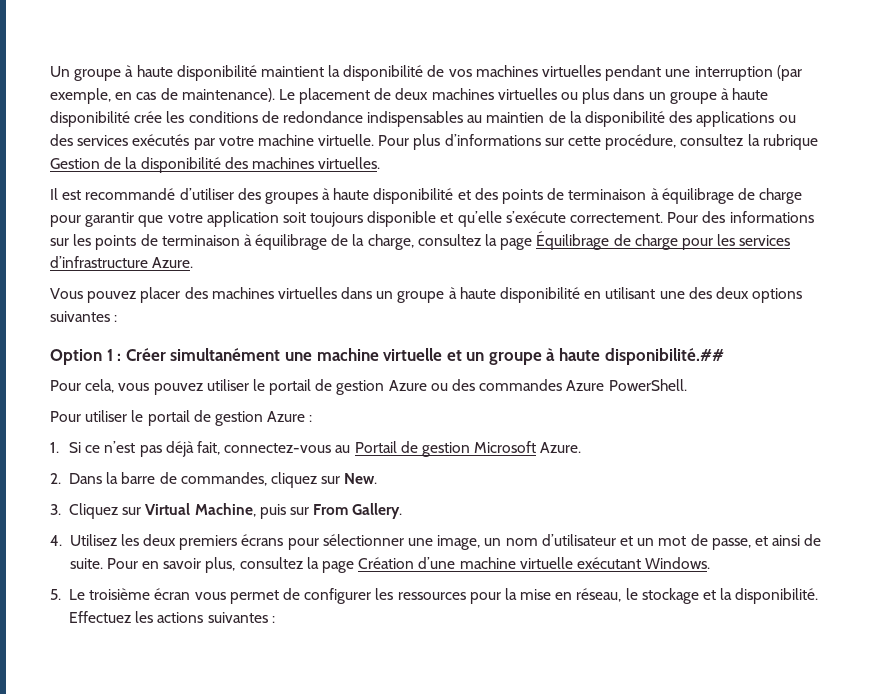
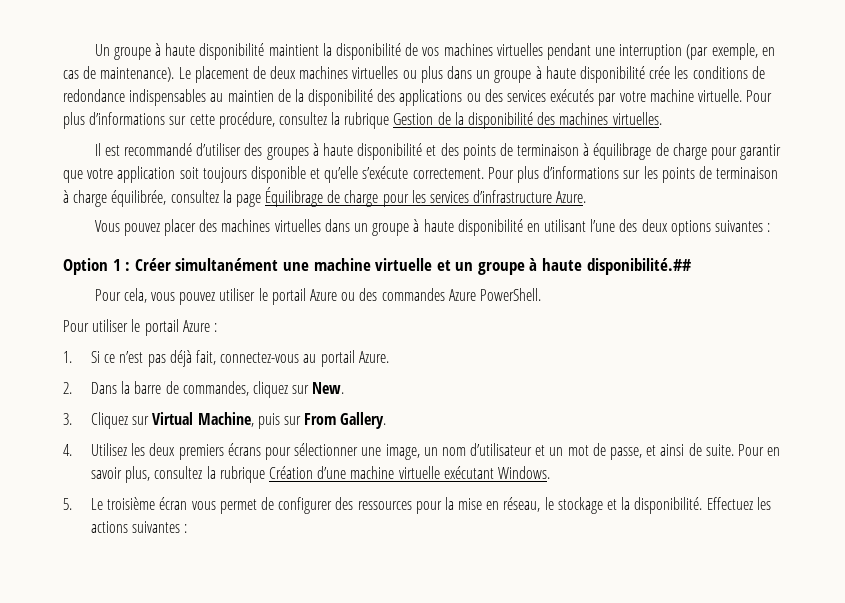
- Pour des informations sur les points de terminaison à équilibrage de la charge, consultez la page Équilibrage de charge pour les services d’infrastructure Azure.
+ Pour plus d’informations sur les points de terminaison à charge équilibrée, consultez la page Équilibrage de charge pour les services d’infrastructure Azure.
- Vous pouvez placer des machines virtuelles dans un groupe à haute disponibilité en utilisant une des deux options suivantes :
+ Vous pouvez placer des machines virtuelles dans un groupe à haute disponibilité en utilisant l’une des deux options suivantes :
- Pour cela, vous pouvez utiliser le portail de gestion Azure ou des commandes Azure PowerShell.
+ Pour cela, vous pouvez utiliser le portail Azure ou des commandes Azure PowerShell.
- Pour utiliser le portail de gestion Azure :
+ Pour utiliser le portail Azure :
- 1. Si ce n’est pas déjà fait, connectez-vous au Portail de gestion Microsoft Azure.
+ 1. Si ce n’est pas déjà fait, connectez-vous au portail Azure.
- Pour en savoir plus, consultez la page Création d’une machine virtuelle exécutant Windows.
+ Pour en savoir plus, consultez la rubrique Création d’une machine virtuelle exécutant Windows.
- 5. Le troisième écran vous permet de configurer les ressources pour la mise en réseau, le stockage et la disponibilité.
+ 5. Le troisième écran vous permet de configurer des ressources pour la mise en réseau, le stockage et la disponibilité.

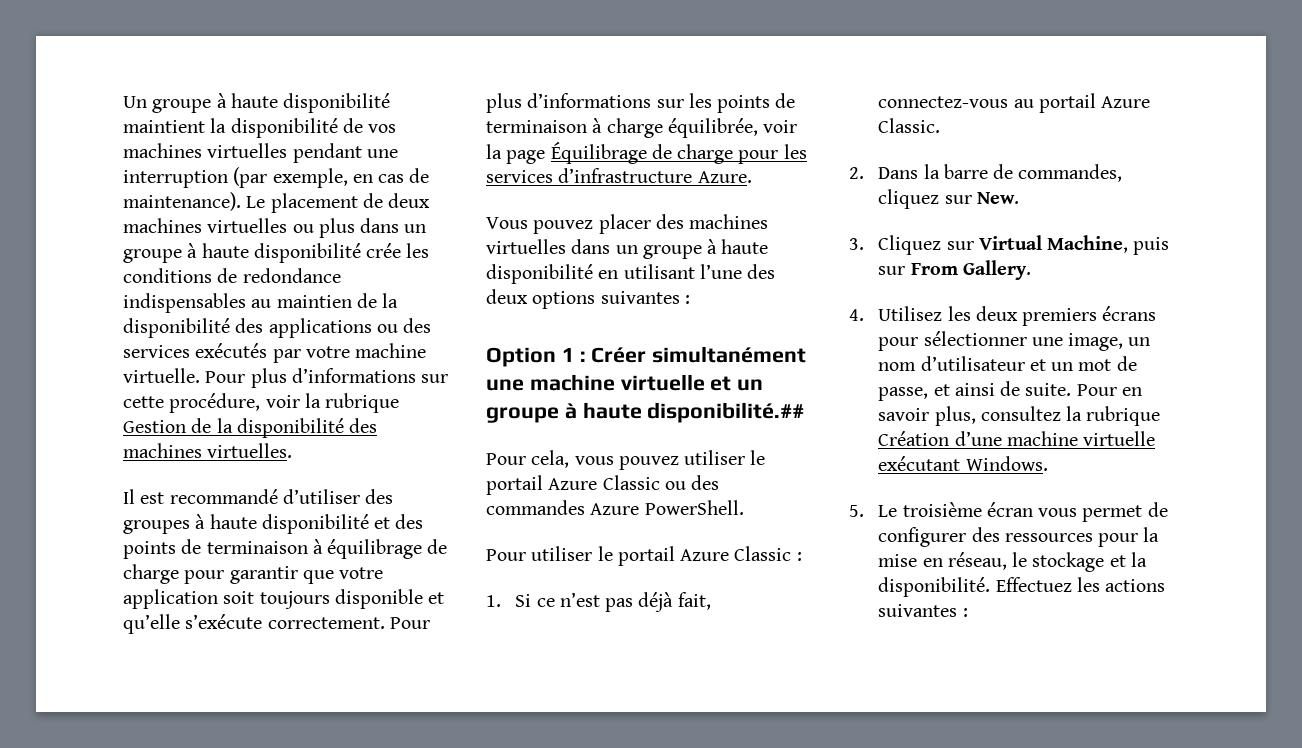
- Pour plus d’informations sur cette procédure, consultez la rubrique Gestion de la disponibilité des machines virtuelles.
+ Pour plus d’informations sur cette procédure, voir la rubrique Gestion de la disponibilité des machines virtuelles.
- Pour plus d’informations sur les points de terminaison à charge équilibrée, consultez la page Équilibrage de charge pour les services d’infrastructure Azure.
+ Pour plus d’informations sur les points de terminaison à charge équilibrée, voir la page Équilibrage de charge pour les services d’infrastructure Azure.
- Pour cela, vous pouvez utiliser le portail Azure ou des commandes Azure PowerShell.
+ Pour cela, vous pouvez utiliser le portail Azure Classic ou des commandes Azure PowerShell.
- Pour utiliser le portail Azure :
+ Pour utiliser le portail Azure Classic :
- 1. Si ce n’est pas déjà fait, connectez-vous au portail Azure.
+ 1. Si ce n’est pas déjà fait, connectez-vous au portail Azure Classic.

